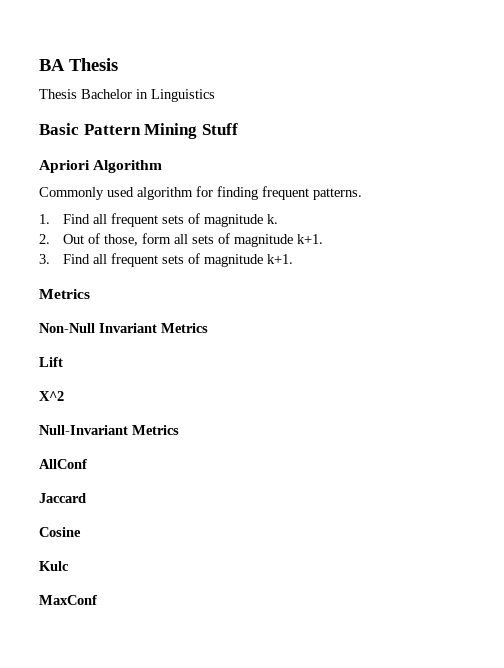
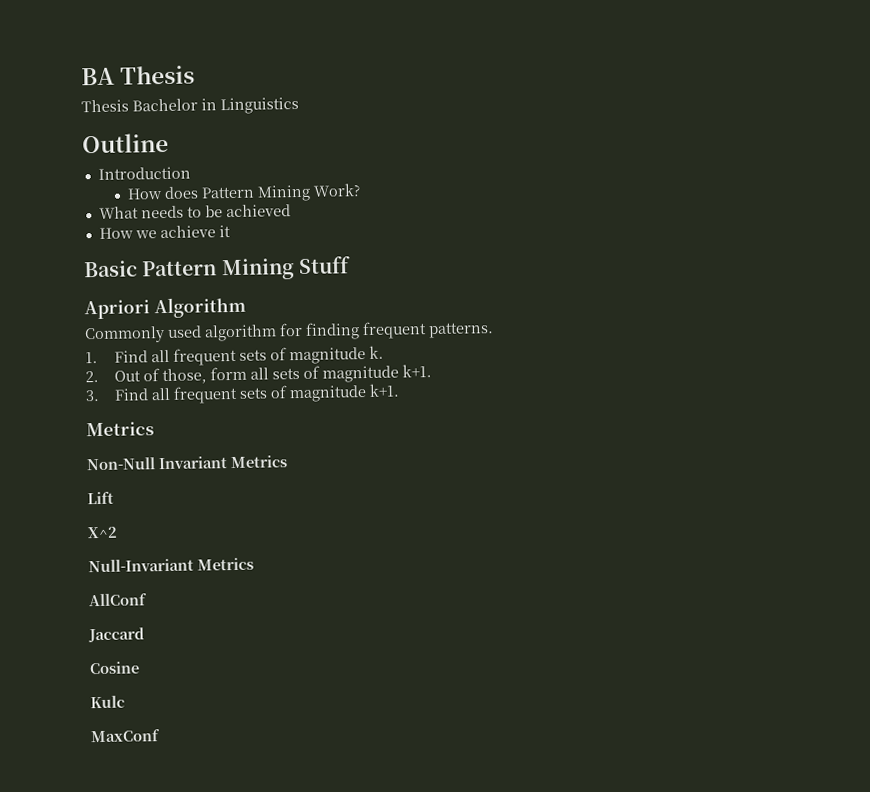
+ Outline
+ Introduction
+ How does Pattern Mining Work?
+ What needs to be achieved
+ How we achieve it

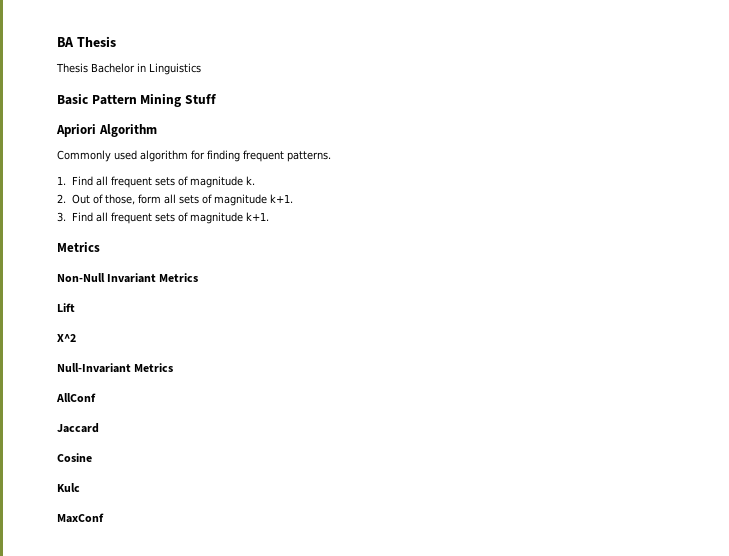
- Outline
- Introduction
- How does Pattern Mining Work?
- What needs to be achieved
- How we achieve it

